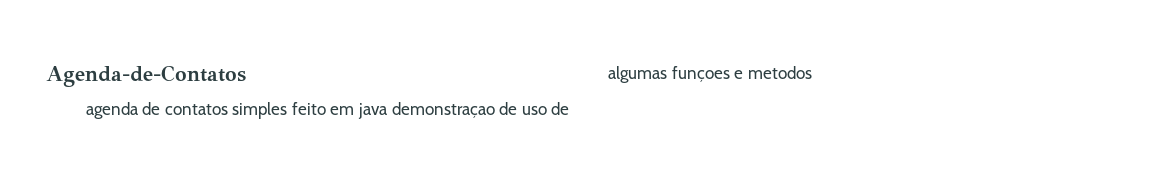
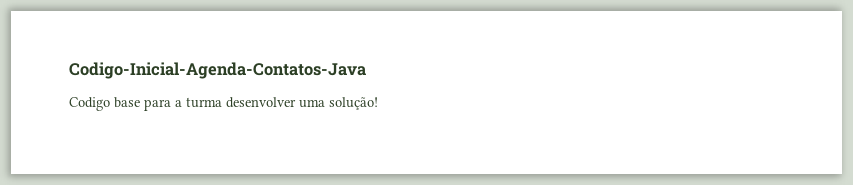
- Agenda-de-Contatos
- agenda de contatos simples feito em java demonstraçao de uso de algumas funçoes e metodos
+ Codigo-Inicial-Agenda-Contatos-Java
+ Codigo base para a turma desenvolver uma solução!

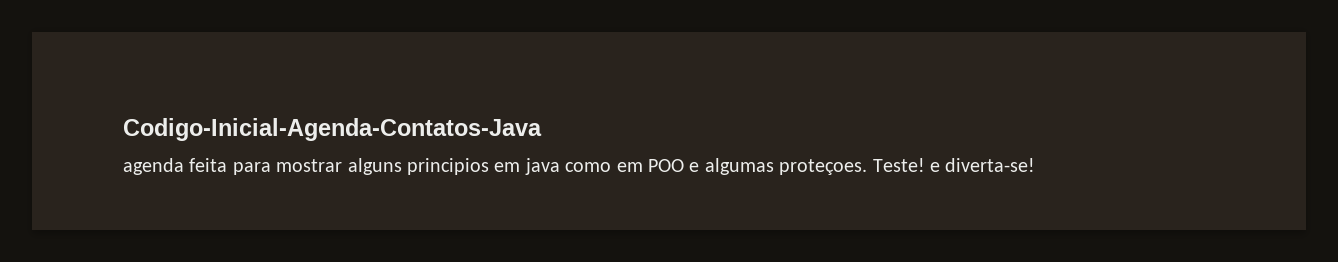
- Codigo base para a turma desenvolver uma solução!
+ agenda feita para mostrar alguns principios em java como em POO e algumas proteçoes. Teste! e diverta-se!

